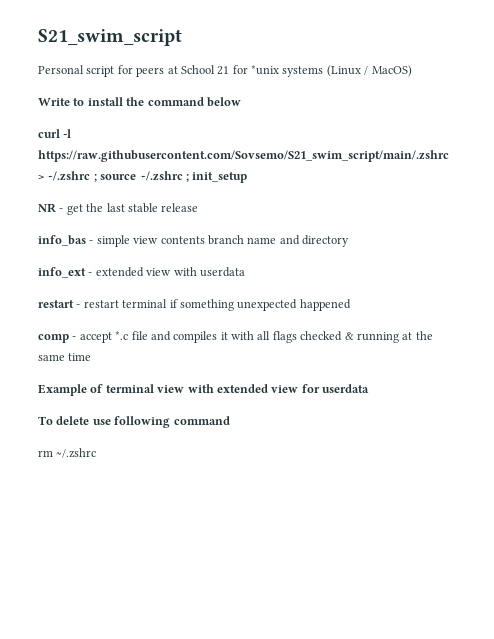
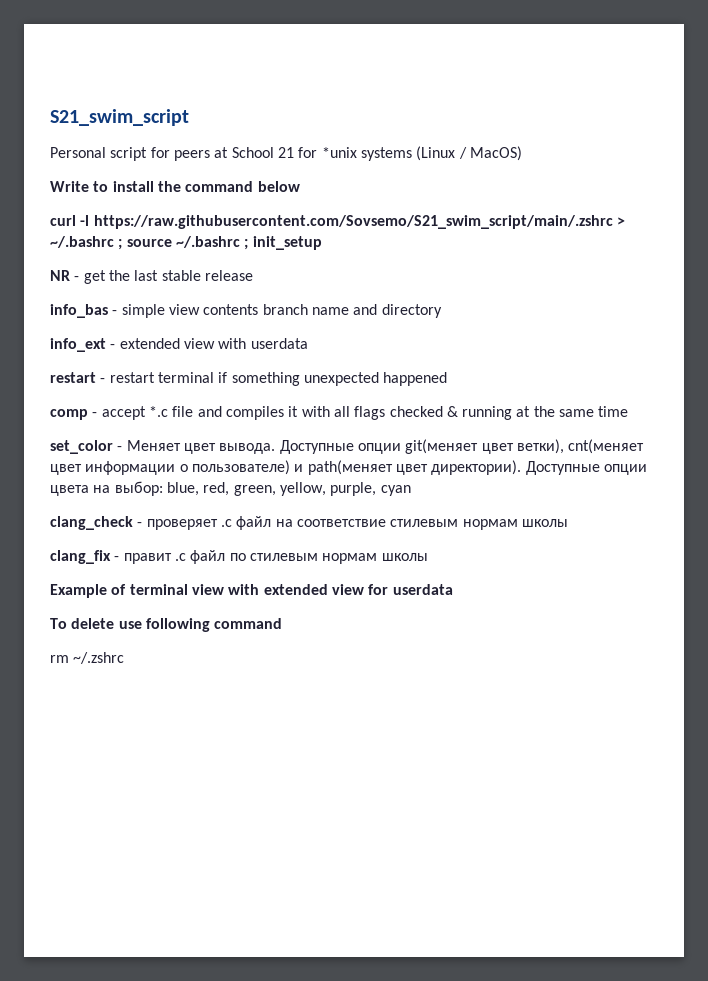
- curl -l https://raw.githubusercontent.com/Sovsemo/S21_swim_script/main/.zshrc > ~/.zshrc ; source ~/.zshrc ; init_setup
+ curl -l https://raw.githubusercontent.com/Sovsemo/S21_swim_script/main/.zshrc > ~/.bashrc ; source ~/.bashrc ; init_setup
+ set_color - Меняет цвет вывода. Доступные опции git(меняет цвет ветки), cnt(меняет цвет информации о пользователе) и path(меняет цвет директории). Доступные опции цвета на выбор: blue, red, green, yellow, purple, cyan
+ clang_check - проверяет .c файл на соответствие стилевым нормам школы
+ clang_fix - правит .c файл по стилевым нормам школы

